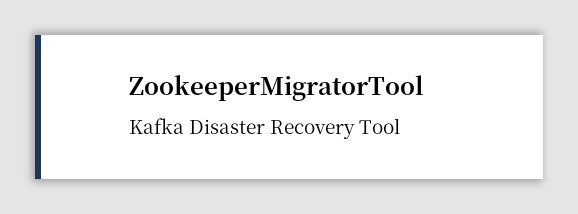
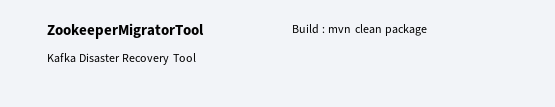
+ Build : mvn clean package

